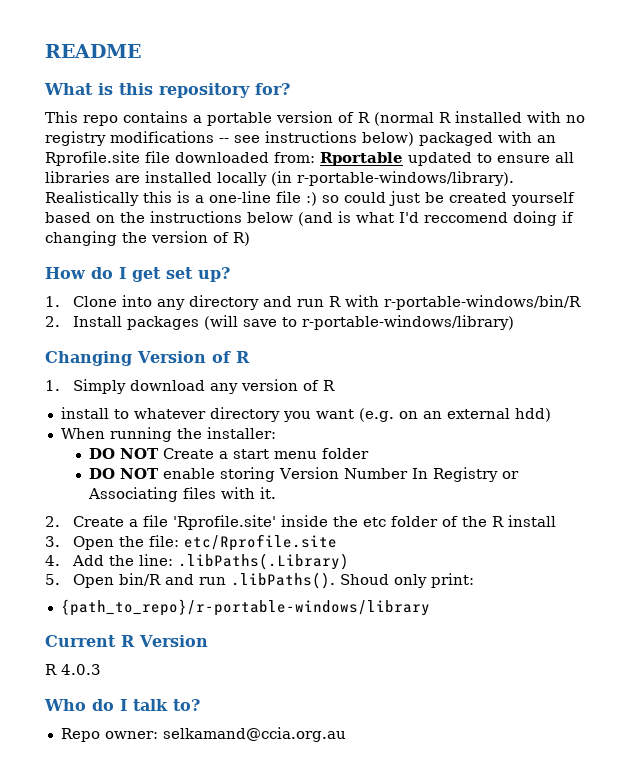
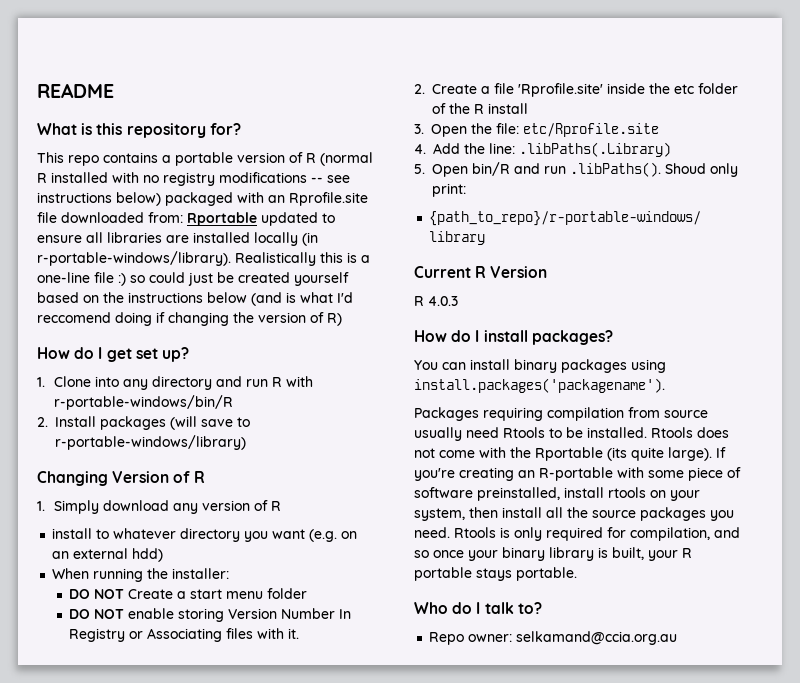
+ How do I install packages?
+ You can install binary packages using install.packages('packagename').
+ Packages requiring compilation from source usually need Rtools to be installed. Rtools does not come with the Rportable (its quite large). If you're creating an R-portable with some piece of software preinstalled, install rtools on your system, then install all the source packages you need. Rtools is only required for compilation, and so once your binary library is built, your R portable stays portable.

